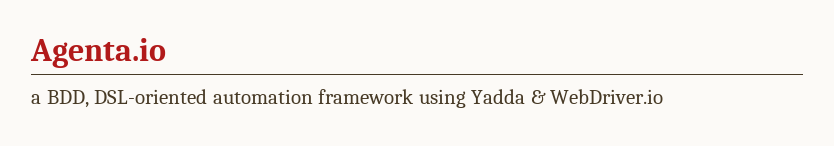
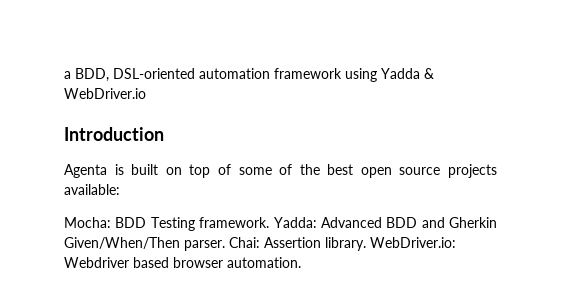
- Agenta.io
+ Introduction
+ Agenta is built on top of some of the best open source projects available:
+ Mocha: BDD Testing framework. Yadda: Advanced BDD and Gherkin Given/When/Then parser. Chai: Assertion library. WebDriver.io: Webdriver based browser automation.

